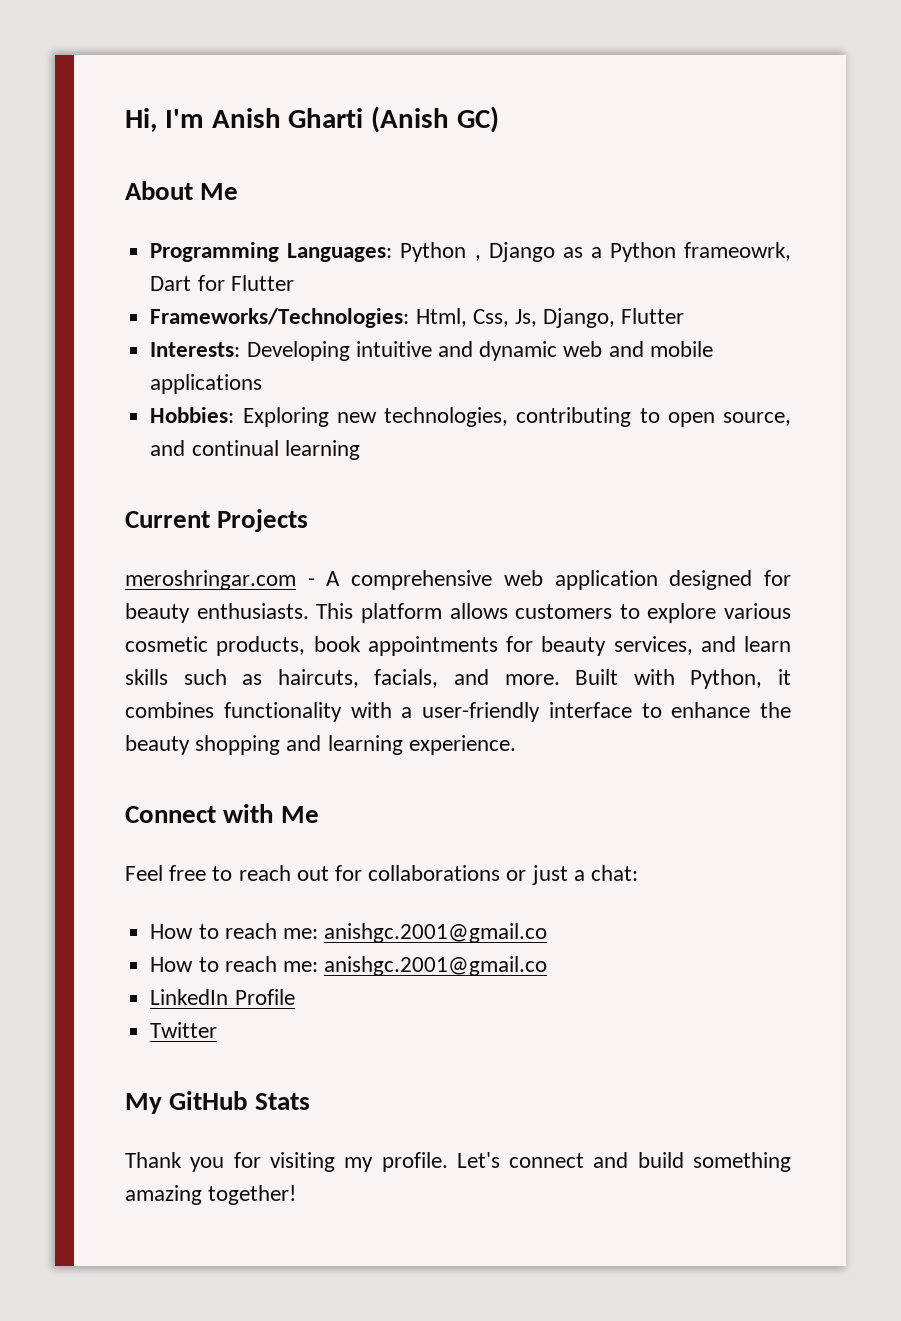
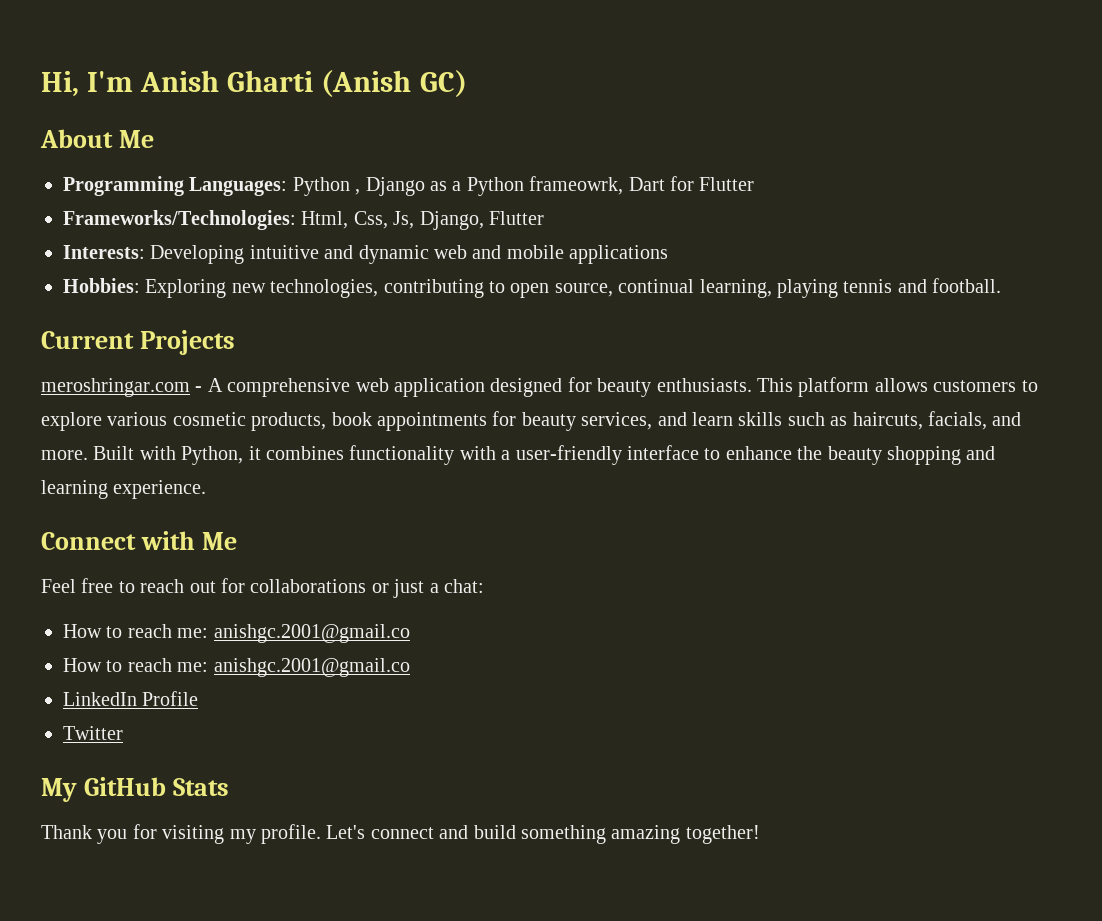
- Hobbies: Exploring new technologies, contributing to open source, and continual learning
+ Hobbies: Exploring new technologies, contributing to open source, continual learning, playing tennis and football.

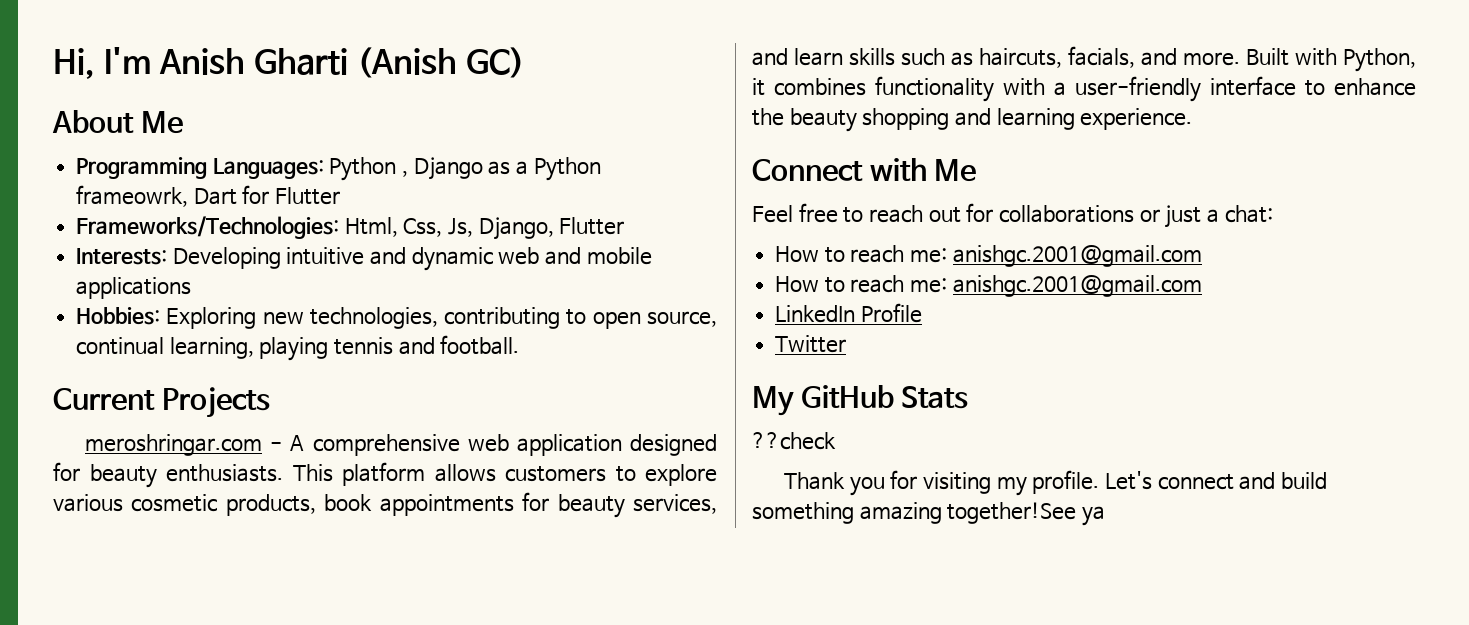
  Feel free to reach out for collaborations or just a chat:
- How to reach me: anishgc.2001@gmail.co
- How to reach me: anishgc.2001@gmail.co
+ How to reach me: anishgc.2001@gmail.com
+ How to reach me: anishgc.2001@gmail.com
+ ??check
- Let's connect and build something amazing together!
+ Let's connect and build something amazing together!See ya

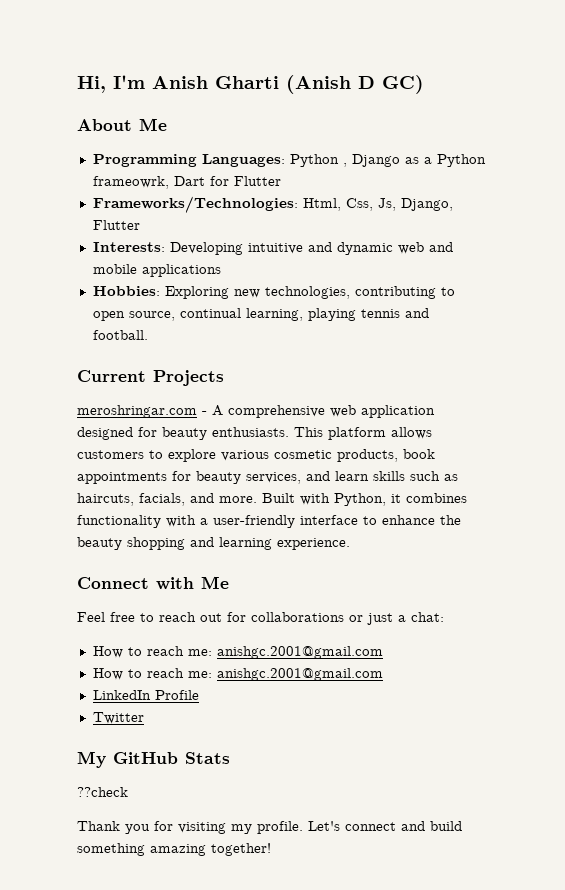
- Hi, I'm Anish Gharti (Anish GC)
+ Hi, I'm Anish Gharti (Anish D GC)
- Let's connect and build something amazing together!See ya
+ Let's connect and build something amazing together!

